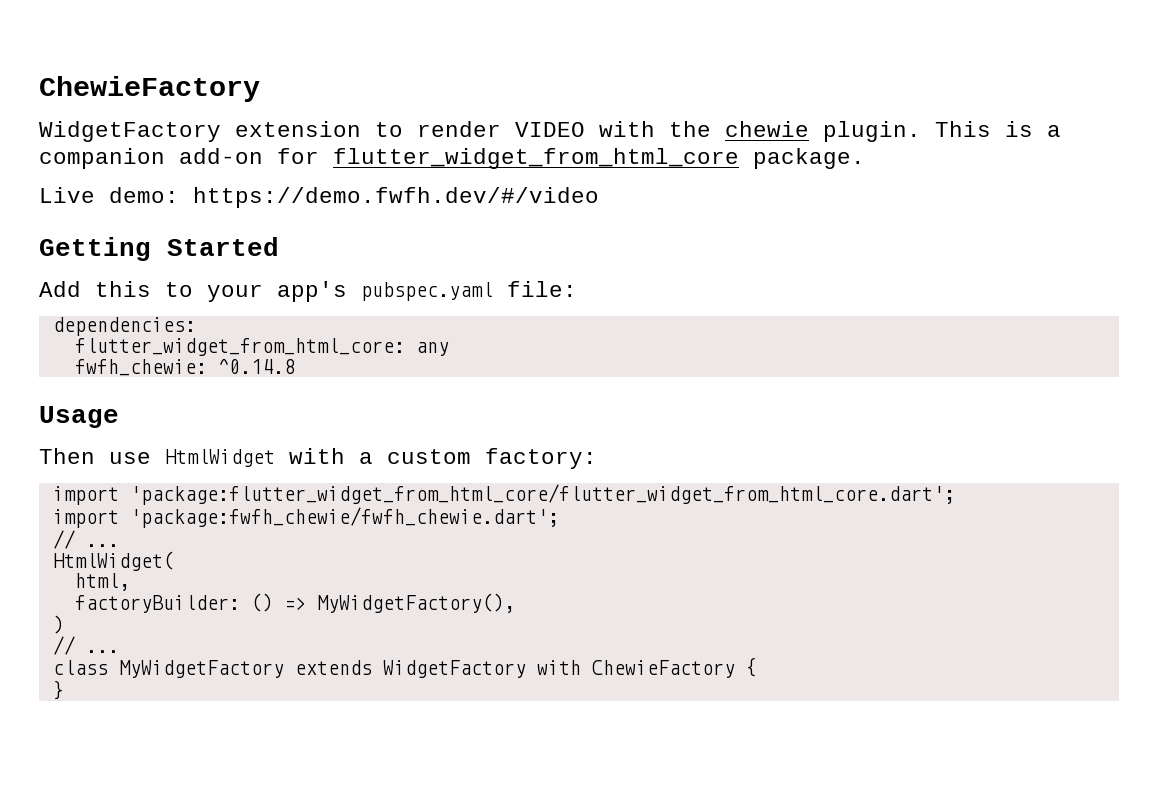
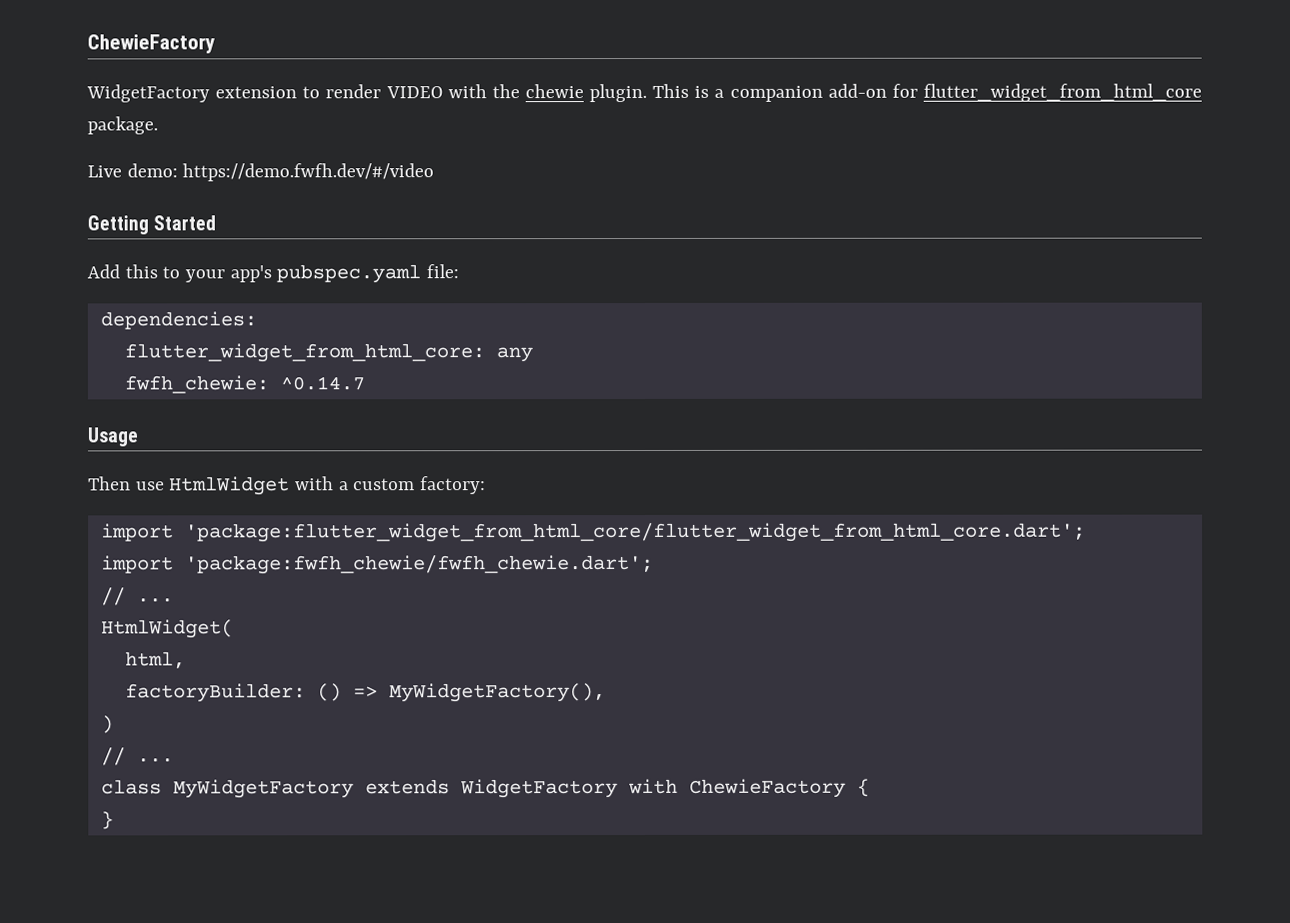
- fwfh_chewie: ^0.14.8
+ fwfh_chewie: ^0.14.7

